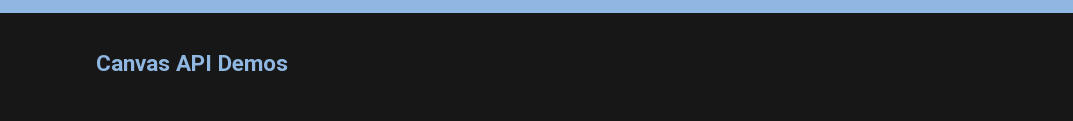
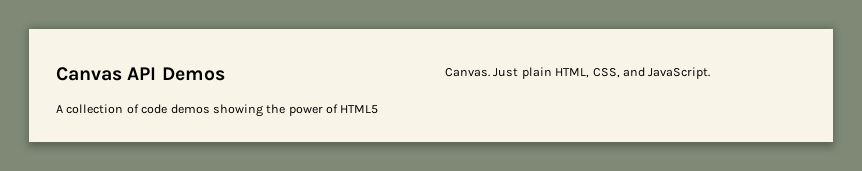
+ A collection of code demos showing the power of HTML5 Canvas. Just plain HTML, CSS, and JavaScript.

